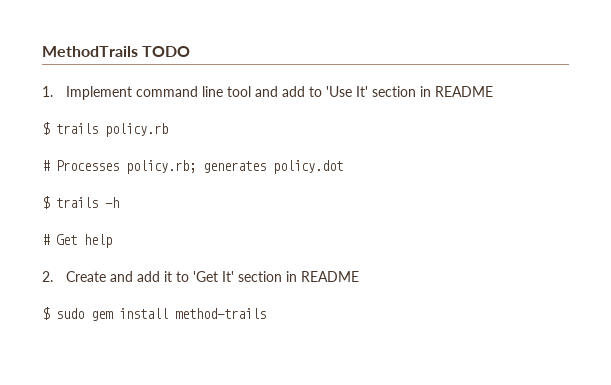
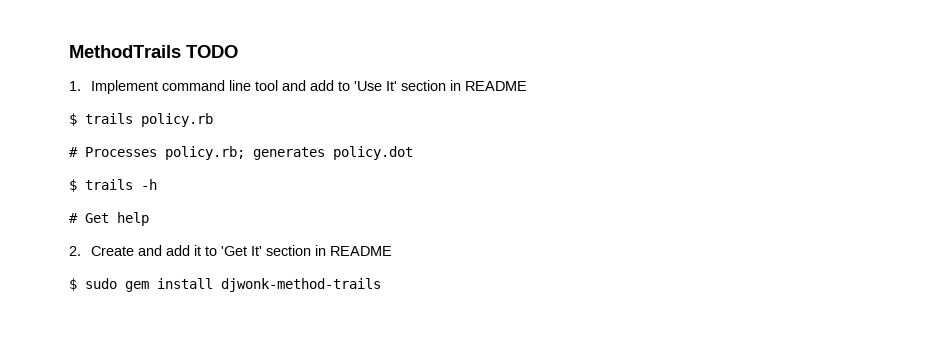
- $ sudo gem install method-trails
+ $ sudo gem install djwonk-method-trails

